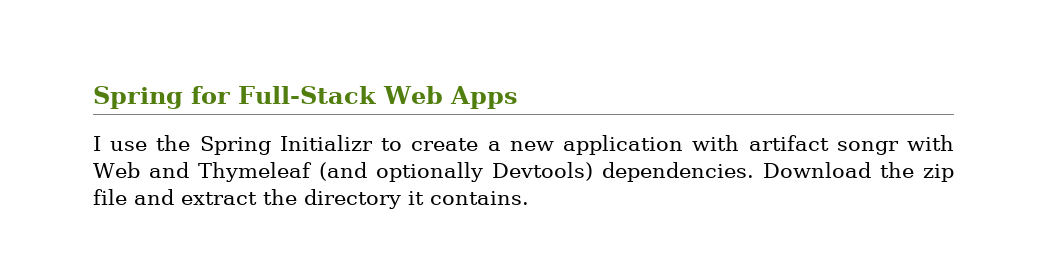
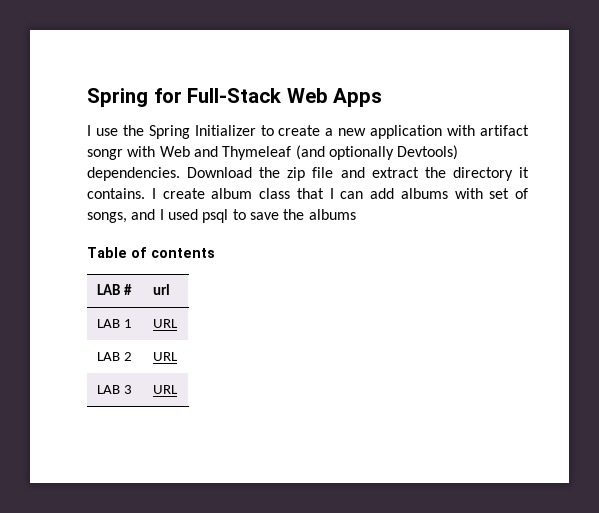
- I use the Spring Initializr to create a new application with artifact songr with Web and Thymeleaf (and optionally Devtools) dependencies.
+ I use the Spring Initializer to create a new application with artifact songr with Web and Thymeleaf (and optionally Devtools) dependencies.
+ I create album class that I can add albums with set of songs, and I used psql to save the albums
+ Table of contents
+ LAB # | url
+ LAB 1 | URL
+ LAB 2 | URL
+ LAB 3 | URL

